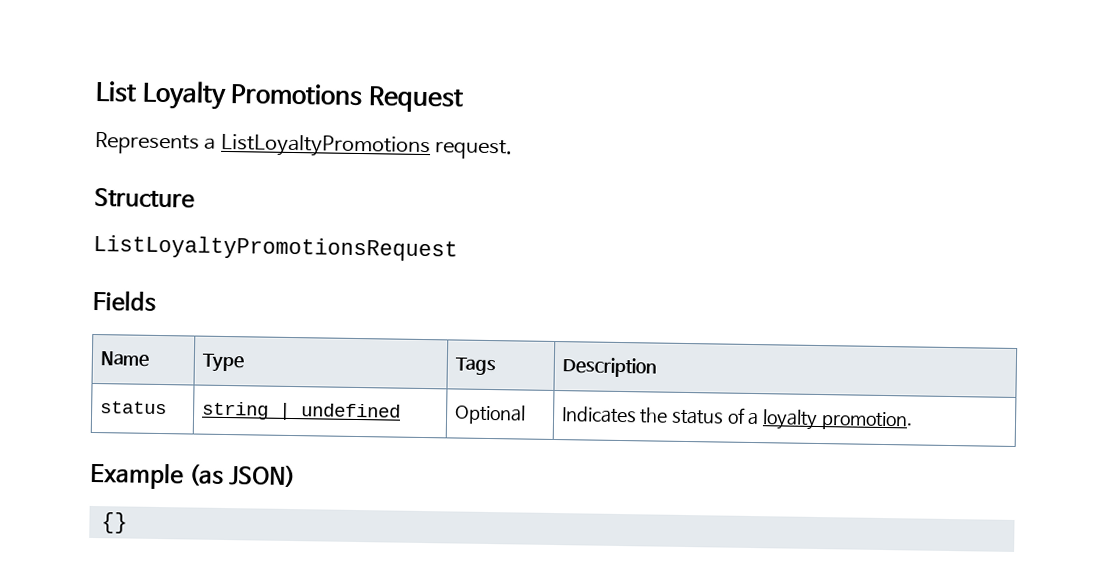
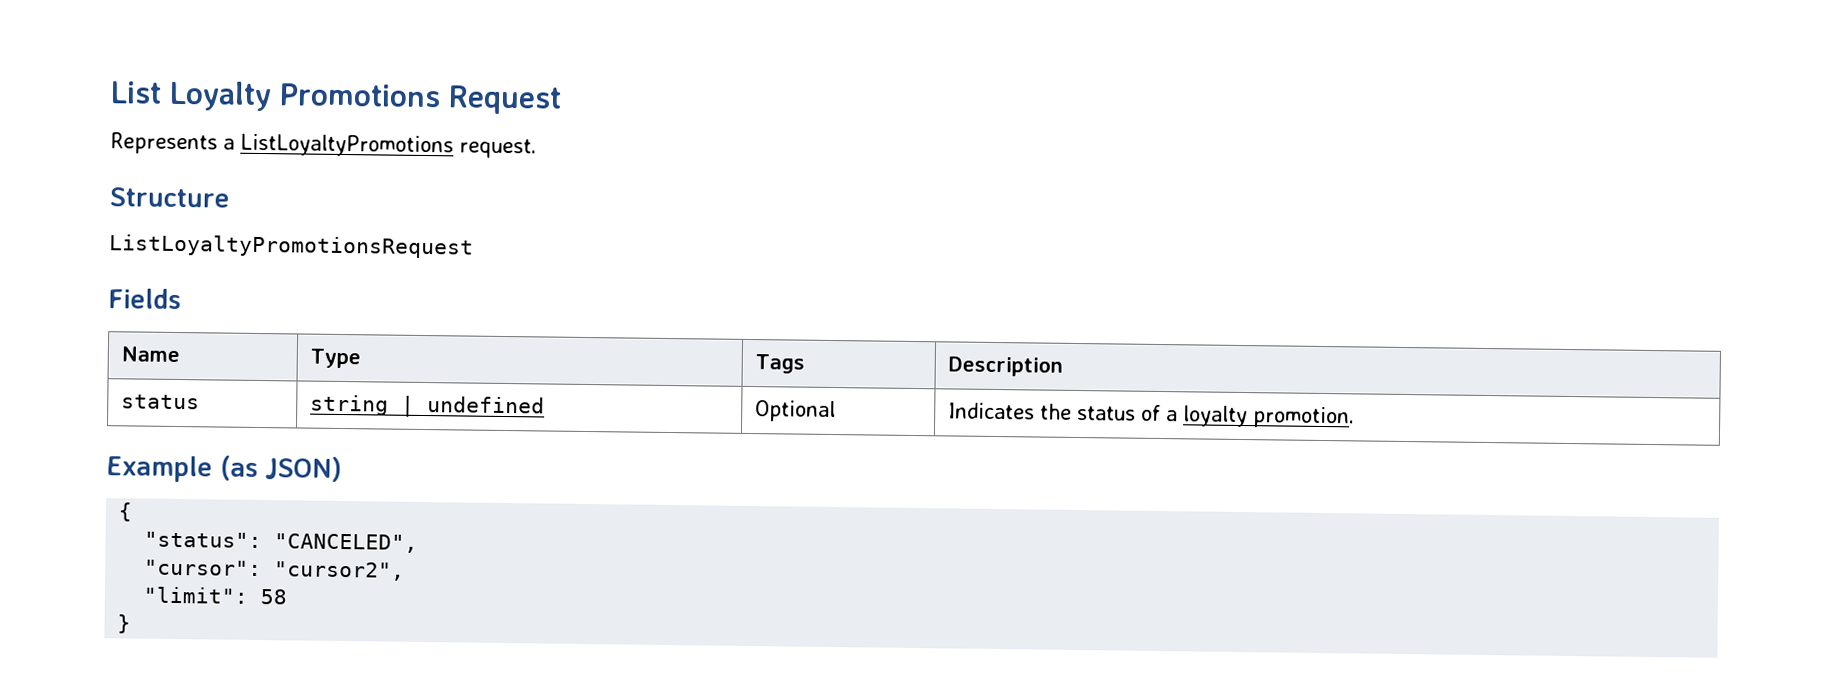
- {}
+ {
+ "status": "CANCELED",
+ "cursor": "cursor2",
+ "limit": 58
+ }

